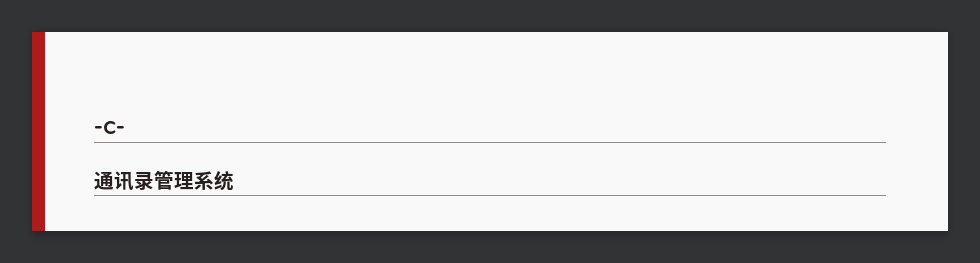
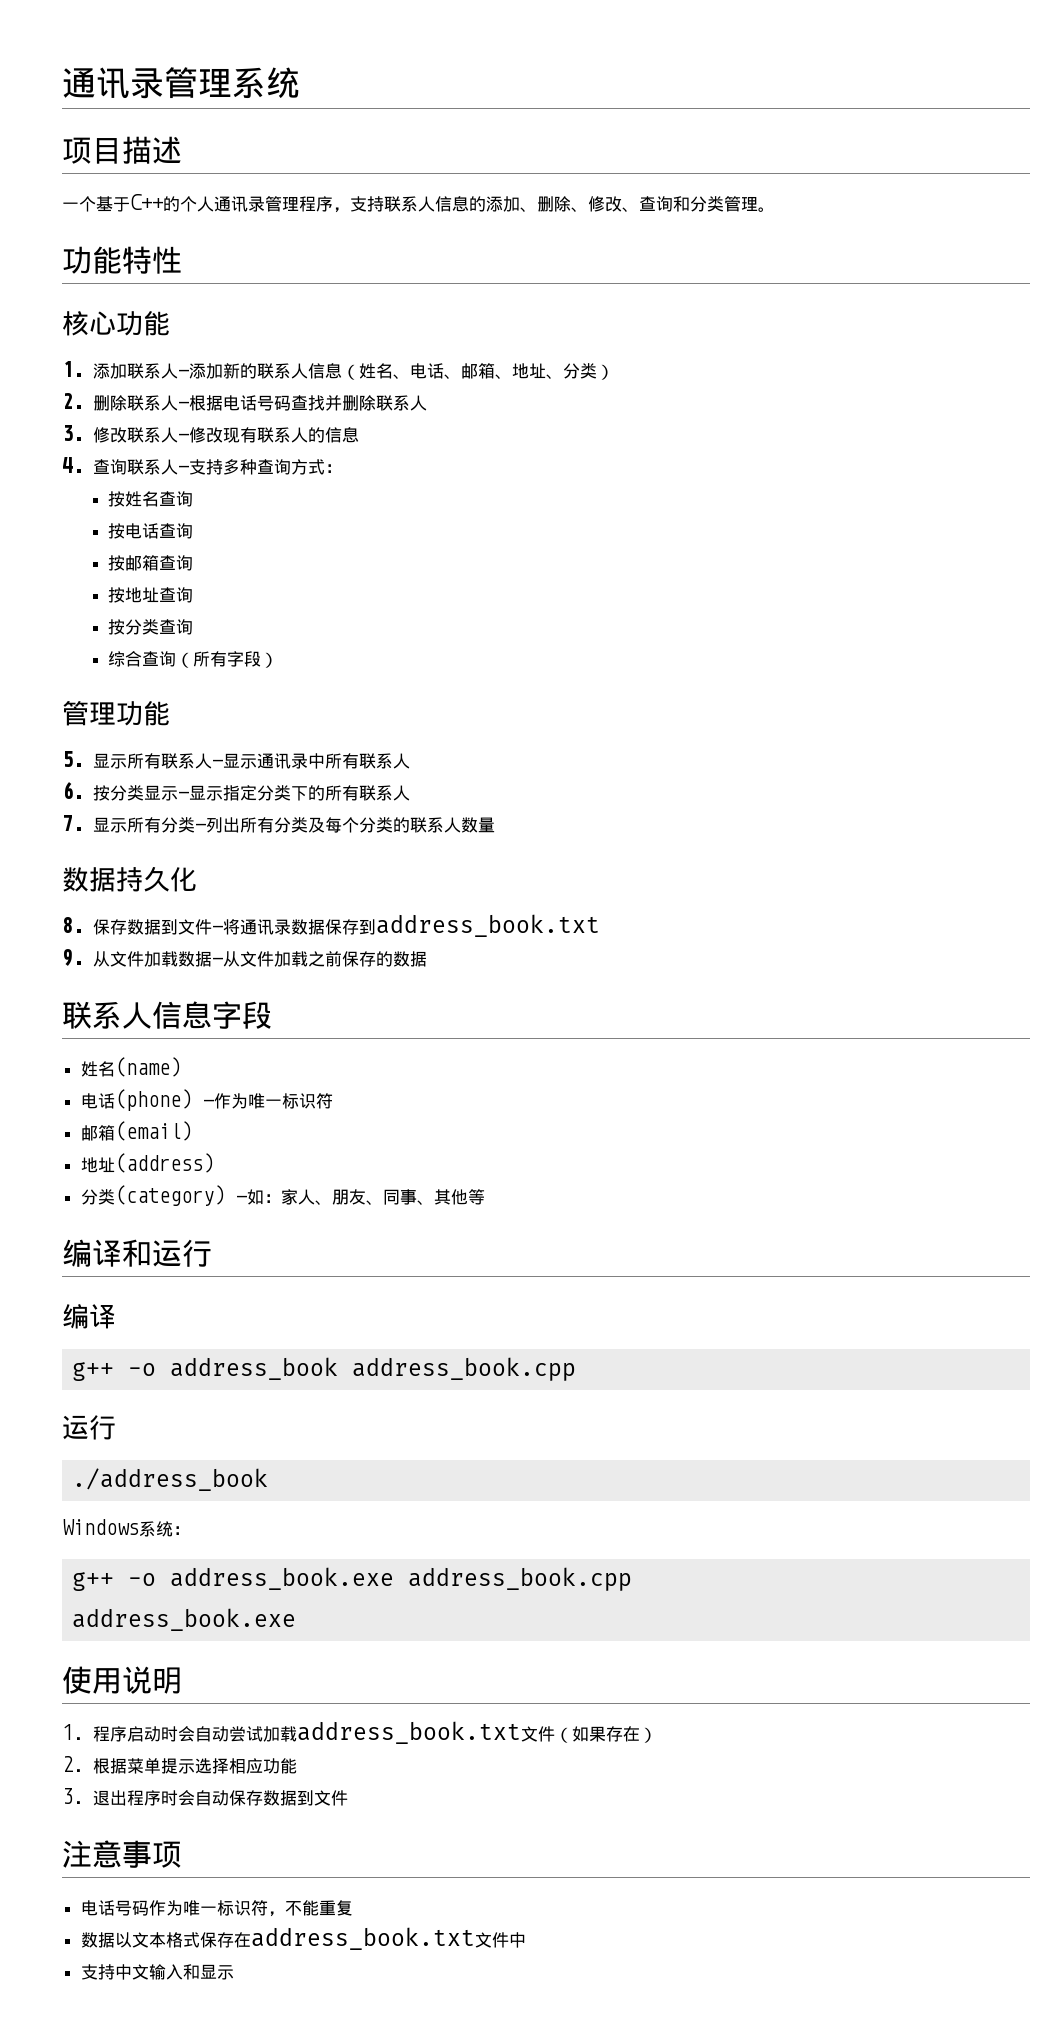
- -C-
+ 项目描述
+ 一个基于C++的个人通讯录管理程序，支持联系人信息的添加、删除、修改、查询和分类管理。
+ 功能特性
+ 核心功能
+ 1.添加联系人-添加新的联系人信息（姓名、电话、邮箱、地址、分类）
+ 2.删除联系人-根据电话号码查找并删除联系人
+ 3.修改联系人-修改现有联系人的信息
+ 4.查询联系人-支持多种查询方式：
+ 按姓名查询
+ 按电话查询
+ 按邮箱查询
+ 按地址查询
+ 按分类查询
+ 综合查询（所有字段）
+ 管理功能
+ 5.显示所有联系人-显示通讯录中所有联系人
+ 6.按分类显示-显示指定分类下的所有联系人
+ 7.显示所有分类-列出所有分类及每个分类的联系人数量
+ 数据持久化
+ 8.保存数据到文件-将通讯录数据保存到address_book.txt
+ 9.从文件加载数据-从文件加载之前保存的数据
+ 联系人信息字段
+ 姓名(name)
+ 电话(phone) -作为唯一标识符
+ 邮箱(email)
+ 地址(address)
+ 分类(category) -如：家人、朋友、同事、其他等
+ 编译和运行
+ 编译
+ g++ -o address_book address_book.cpp
+ 运行
+ ./address_book
+ Windows系统：
+ g++ -o address_book.exe address_book.cpp
+ address_book.exe
+ 使用说明
+ 1.程序启动时会自动尝试加载address_book.txt文件（如果存在）
+ 2.根据菜单提示选择相应功能
+ 3.退出程序时会自动保存数据到文件
+ 注意事项
+ 电话号码作为唯一标识符，不能重复
+ 数据以文本格式保存在address_book.txt文件中
+ 支持中文输入和显示

